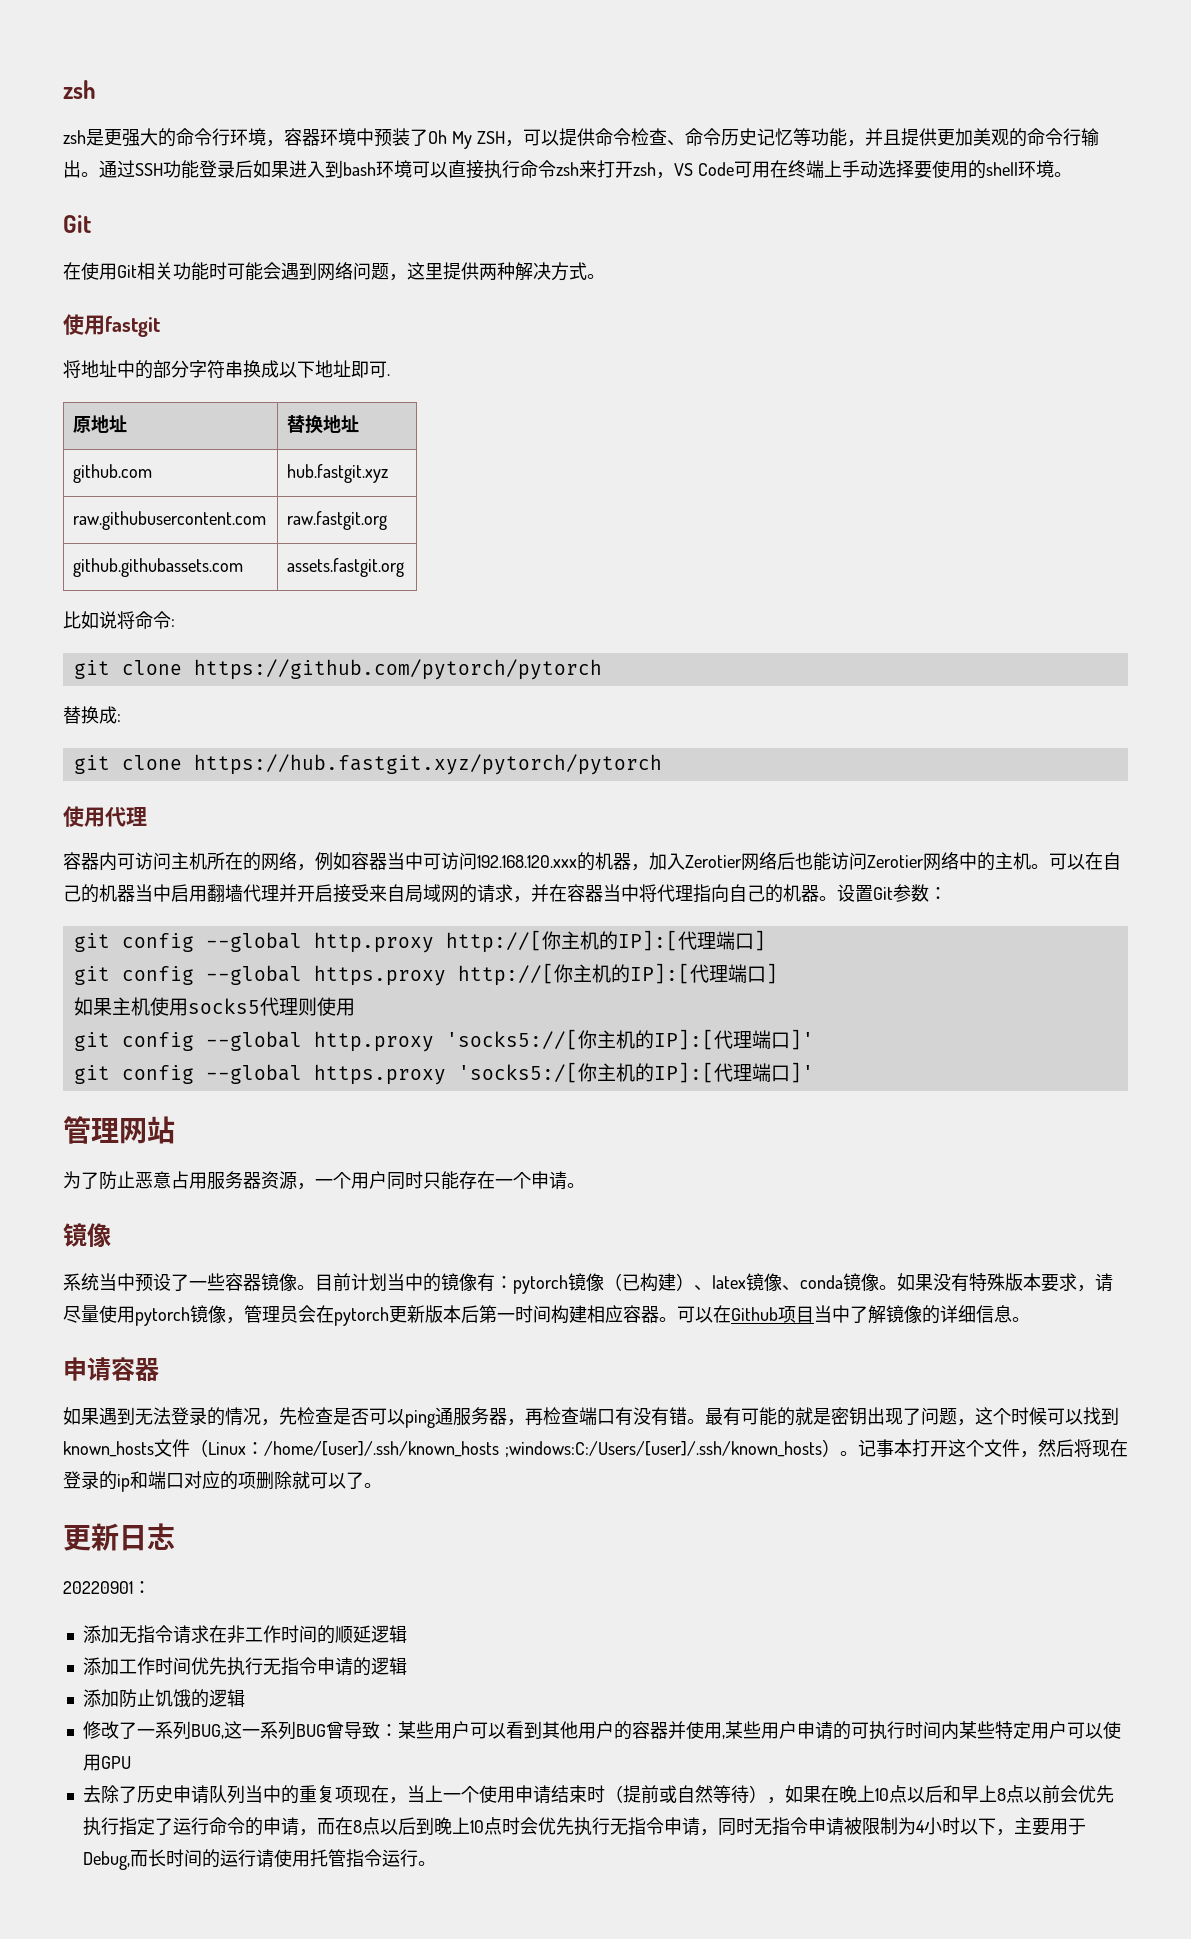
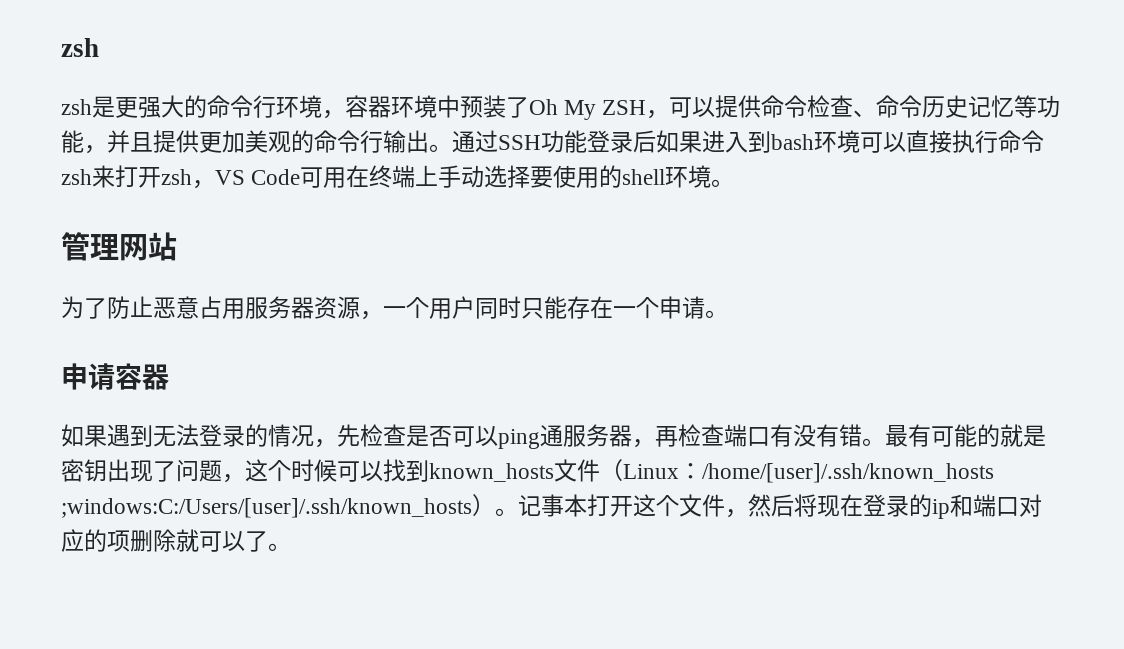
  通过SSH功能登录后如果进入到bash环境可以直接执行命令zsh来打开zsh，VS Code可用在终端上手动选择要使用的shell环境。
- Git
- 在使用Git相关功能时可能会遇到网络问题，这里提供两种解决方式。
- 使用fastgit
- 将地址中的部分字符串换成以下地址即可.
- 原地址 | 替换地址
- github.com | hub.fastgit.xyz
- raw.githubusercontent.com | raw.fastgit.org
- github.githubassets.com | assets.fastgit.org
- 比如说将命令:
- git clone https://github.com/pytorch/pytorch
- 替换成:
- git clone https://hub.fastgit.xyz/pytorch/pytorch
- 使用代理
- 容器内可访问主机所在的网络，例如容器当中可访问192.168.120.xxx的机器，加入Zerotier网络后也能访问Zerotier网络中的主机。可以在自己的机器当中启用翻墙代理并开启接受来自局域网的请求，并在容器当中将代理指向自己的机器。设置Git参数：
- git config --global http.proxy http://[你主机的IP]:[代理端口]
- git config --global https.proxy http://[你主机的IP]:[代理端口]
- 如果主机使用socks5代理则使用
- git config --global http.proxy 'socks5://[你主机的IP]:[代理端口]'
- git config --global https.proxy 'socks5:/[你主机的IP]:[代理端口]'
  为了防止恶意占用服务器资源，一个用户同时只能存在一个申请。
- 镜像
- 系统当中预设了一些容器镜像。目前计划当中的镜像有：pytorch镜像（已构建）、latex镜像、conda镜像。如果没有特殊版本要求，请尽量使用pytorch镜像，管理员会在pytorch更新版本后第一时间构建相应容器。可以在Github项目当中了解镜像的详细信息。
- 更新日志
- 20220901：
- 添加无指令请求在非工作时间的顺延逻辑
- 添加工作时间优先执行无指令申请的逻辑
- 添加防止饥饿的逻辑
- 修改了一系列BUG,这一系列BUG曾导致：某些用户可以看到其他用户的容器并使用,某些用户申请的可执行时间内某些特定用户可以使用GPU
- 去除了历史申请队列当中的重复项现在，当上一个使用申请结束时（提前或自然等待），如果在晚上10点以后和早上8点以前会优先执行指定了运行命令的申请，而在8点以后到晚上10点时会优先执行无指令申请，同时无指令申请被限制为4小时以下，主要用于Debug,而长时间的运行请使用托管指令运行。

